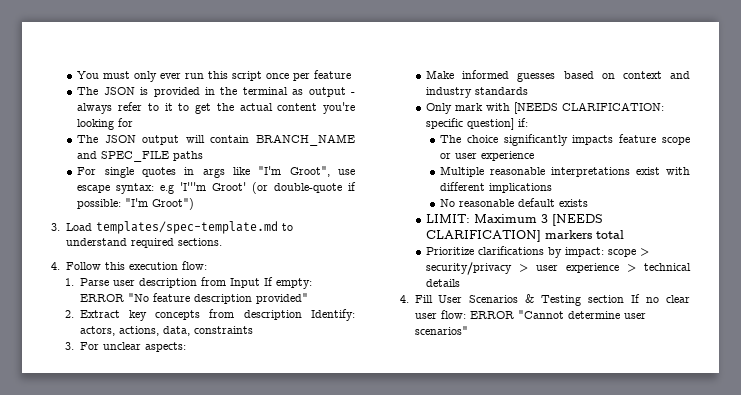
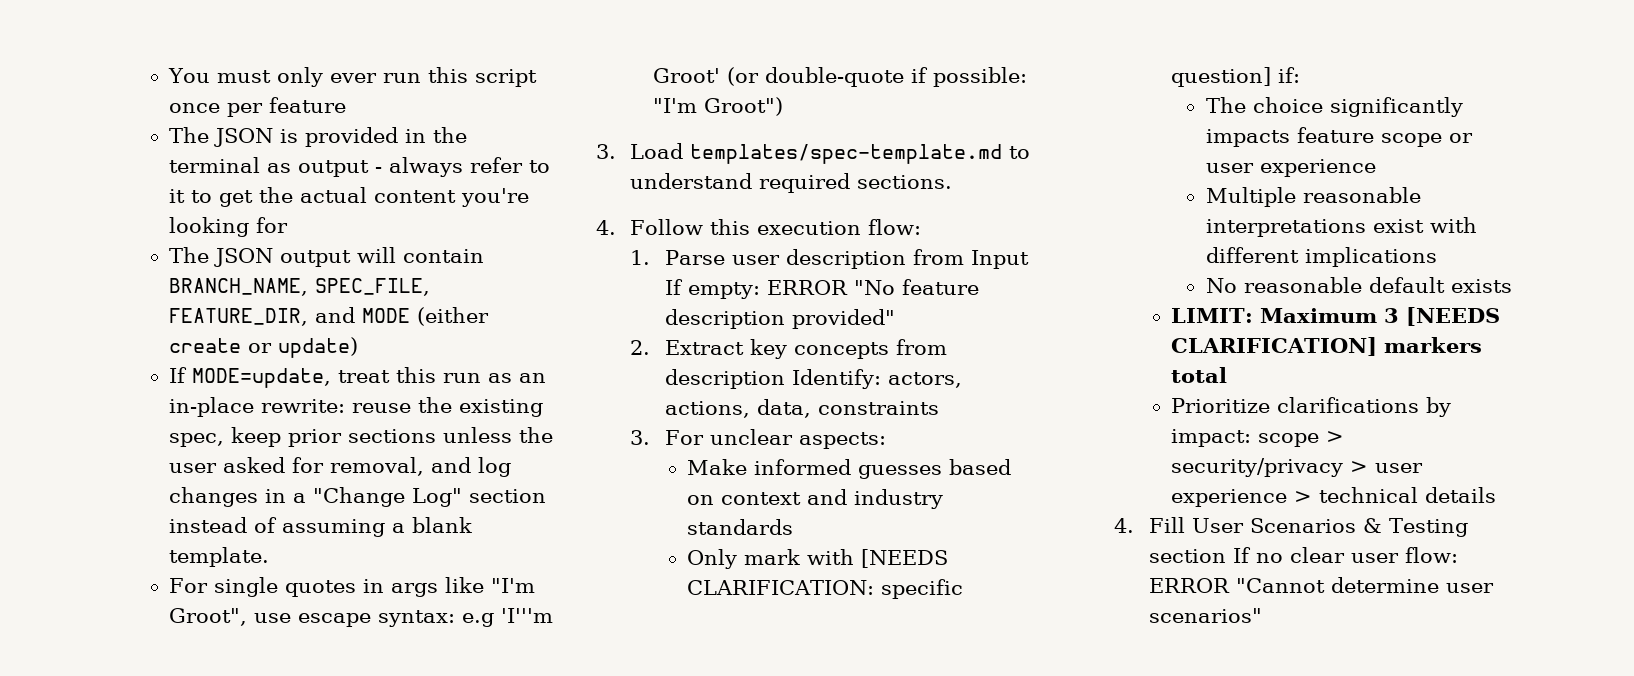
- The JSON output will contain BRANCH_NAME and SPEC_FILE paths
+ The JSON output will contain BRANCH_NAME, SPEC_FILE, FEATURE_DIR, and MODE (either create or update)
+ If MODE=update, treat this run as an in-place rewrite: reuse the existing spec, keep prior sections unless the user asked for removal, and log changes in a "Change Log" section instead of assuming a blank template.

